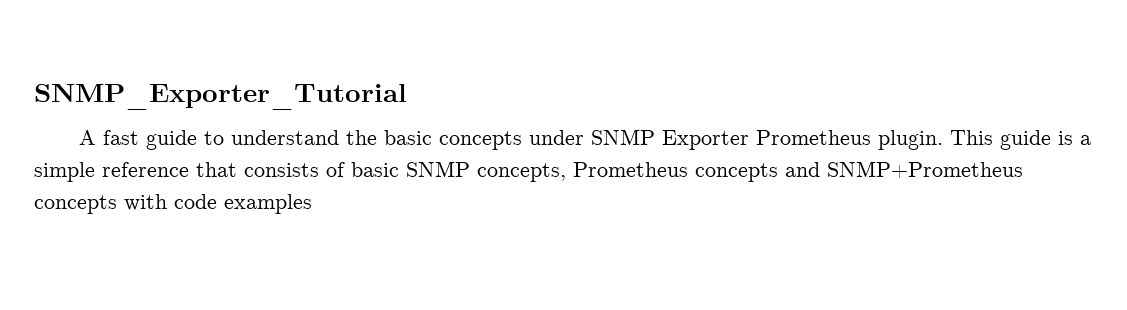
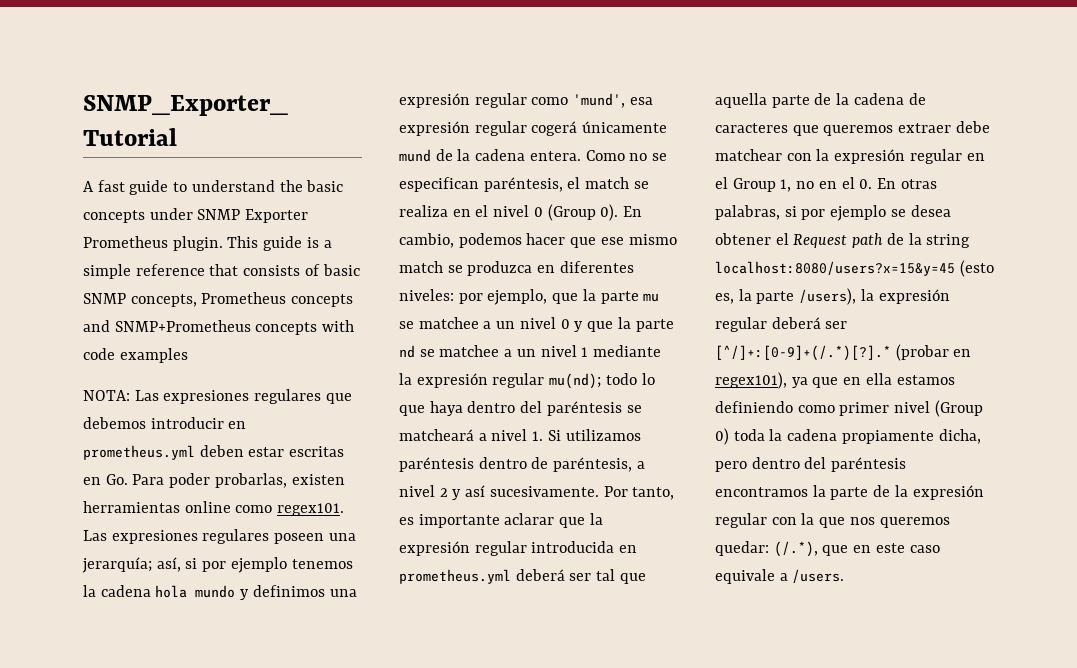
+ NOTA: Las expresiones regulares que debemos introducir en prometheus.yml deben estar escritas en Go. Para poder probarlas, existen herramientas online como regex101. Las expresiones regulares poseen una jerarquía; así, si por ejemplo tenemos la cadena hola mundo y definimos una expresión regular como 'mund', esa expresión regular cogerá únicamente mund de la cadena entera. Como no se especifican paréntesis, el match se realiza en el nivel 0 (Group 0). En cambio, podemos hacer que ese mismo match se produzca en diferentes niveles: por ejemplo, que la parte mu se matchee a un nivel 0 y que la parte nd se matchee a un nivel 1 mediante la expresión regular mu(nd); todo lo que haya dentro del paréntesis se matcheará a nivel 1. Si utilizamos paréntesis dentro de paréntesis, a nivel 2 y así sucesivamente. Por tanto, es importante aclarar que la expresión regular introducida en prometheus.yml deberá ser tal que aquella parte de la cadena de caracteres que queremos extraer debe matchear con la expresión regular en el Group 1, no en el 0. En otras palabras, si por ejemplo se desea obtener el Request path de la string localhost:8080/users?x=15&y=45 (esto es, la parte /users), la expresión regular deberá ser [^/]+:[0-9]+(/.*)[?].* (probar en regex101), ya que en ella estamos definiendo como primer nivel (Group 0) toda la cadena propiamente dicha, pero dentro del paréntesis encontramos la parte de la expresión regular con la que nos queremos quedar: (/.*), que en este caso equivale a /users.

